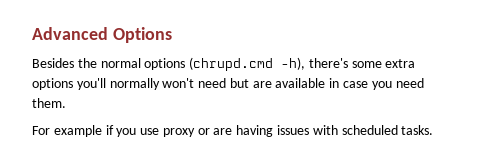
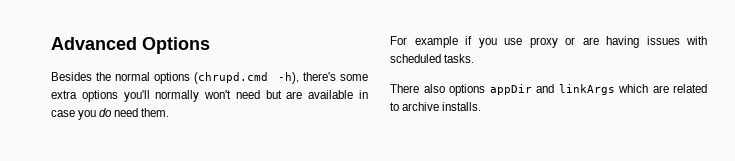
- Besides the normal options (chrupd.cmd -h), there's some extra options you'll normally won't need but are available in case you need them.
+ Besides the normal options (chrupd.cmd -h), there's some extra options you'll normally won't need but are available in case you do need them.
+ There also options appDir and linkArgs which are related to archive installs.

